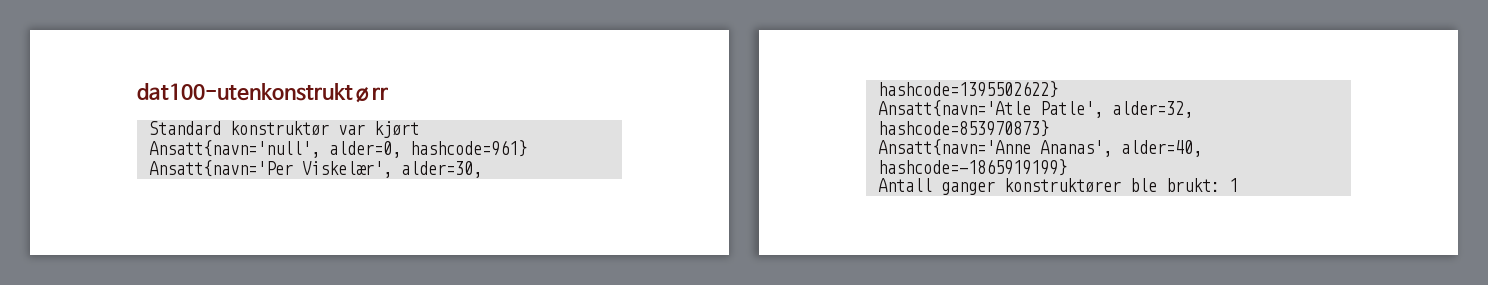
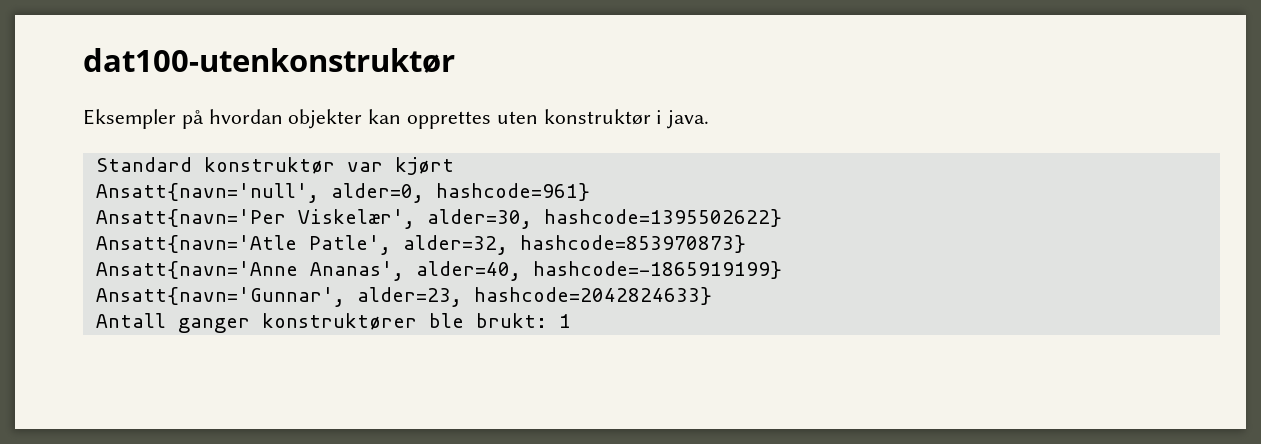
- dat100-utenkonstruktørr
+ dat100-utenkonstruktør
+ Eksempler på hvordan objekter kan opprettes uten konstruktør i java.
+ Ansatt{navn='Gunnar', alder=23, hashcode=2042824633}

